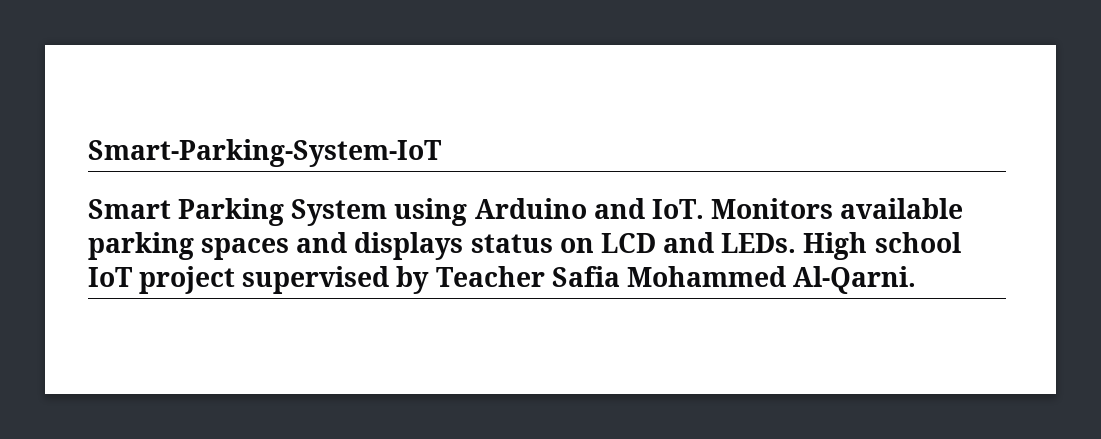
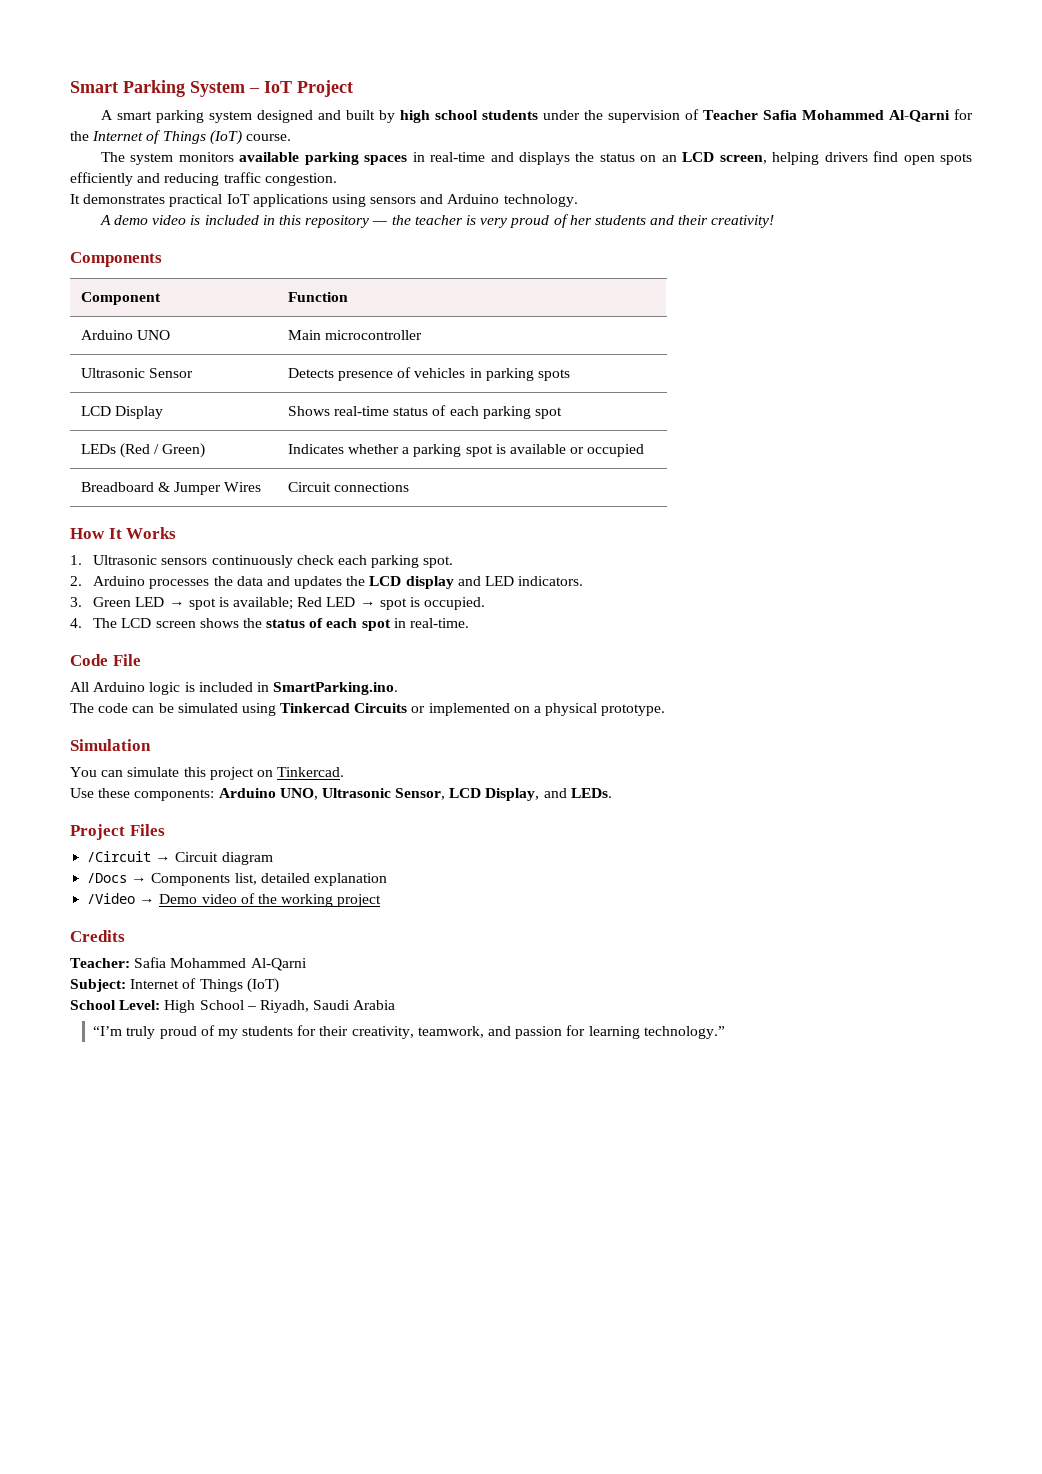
- Smart-Parking-System-IoT
- Smart Parking System using Arduino and IoT. Monitors available parking spaces and displays status on LCD and LEDs. High school IoT project supervised by Teacher Safia Mohammed Al-Qarni.
+ Smart Parking System – IoT Project
+ A smart parking system designed and built by high school students under the supervision of Teacher Safia Mohammed Al-Qarni for the Internet of Things (IoT) course.
+ The system monitors available parking spaces in real-time and displays the status on an LCD screen, helping drivers find open spots efficiently and reducing traffic congestion.
+ It demonstrates practical IoT applications using sensors and Arduino technology.
+ A demo video is included in this repository — the teacher is very proud of her students and their creativity!
+ Components
+ Component | Function
+ Arduino UNO | Main microcontroller
+ Ultrasonic Sensor | Detects presence of vehicles in parking spots
+ LCD Display | Shows real-time status of each parking spot
+ LEDs (Red / Green) | Indicates whether a parking spot is available or occupied
+ Breadboard & Jumper Wires | Circuit connections
+ How It Works
+ 1. Ultrasonic sensors continuously check each parking spot.
+ 2. Arduino processes the data and updates the LCD display and LED indicators.
+ 3. Green LED → spot is available; Red LED → spot is occupied.
+ 4. The LCD screen shows the status of each spot in real-time.
+ Code File
+ All Arduino logic is included in SmartParking.ino.
+ The code can be simulated using Tinkercad Circuits or implemented on a physical prototype.
+ Simulation
+ You can simulate this project on Tinkercad.
+ Use these components: Arduino UNO, Ultrasonic Sensor, LCD Display, and LEDs.
+ Project Files
+ /Circuit → Circuit diagram
+ /Docs → Components list, detailed explanation
+ /Video → Demo video of the working project
+ Credits
+ Teacher: Safia Mohammed Al-Qarni
+ Subject: Internet of Things (IoT)
+ School Level: High School – Riyadh, Saudi Arabia
+ “I’m truly proud of my students for their creativity, teamwork, and passion for learning technology.”

